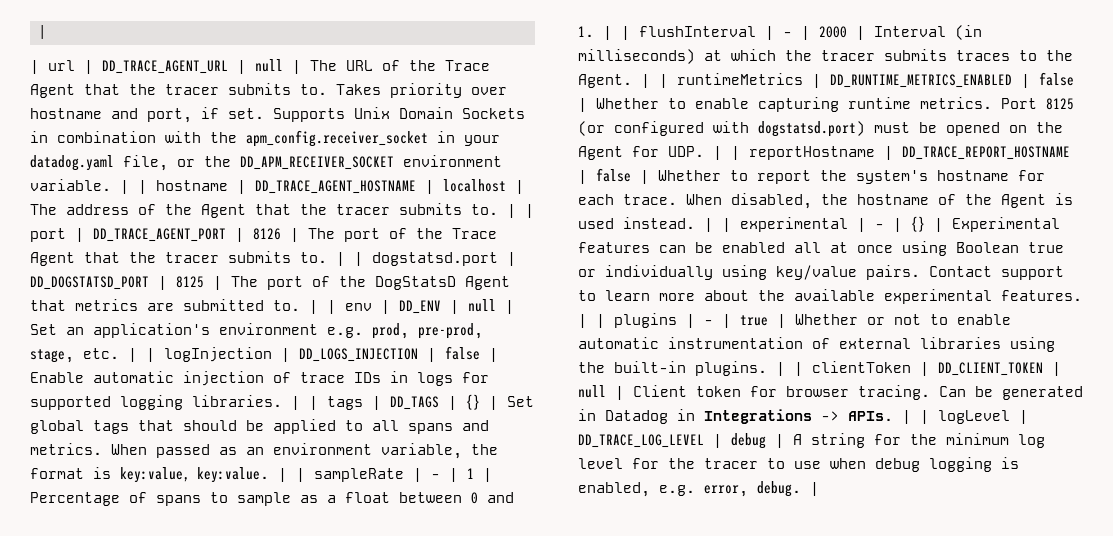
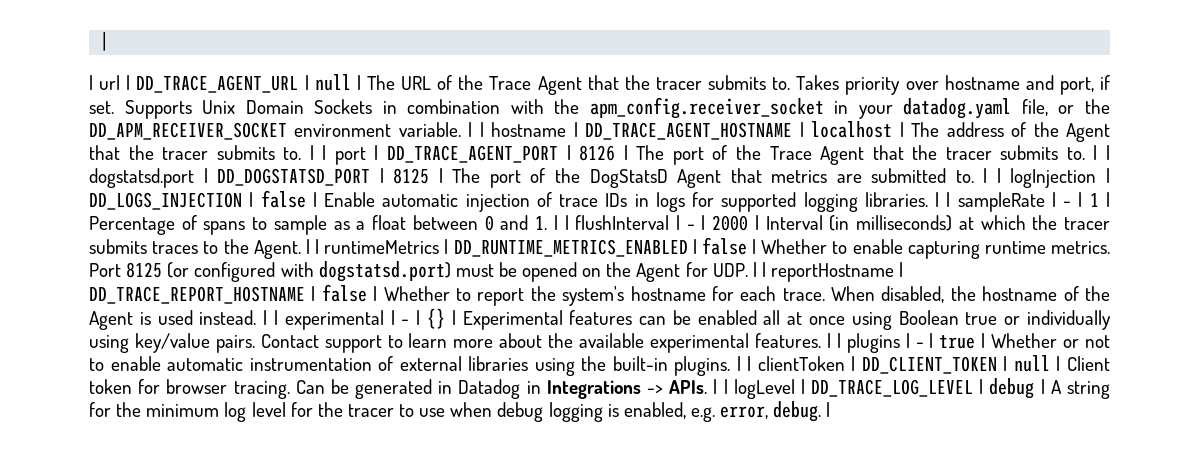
- | | env | DD_ENV | null | Set an application's environment e.g. prod, pre-prod, stage, etc. | | logInjection | DD_LOGS_INJECTION | false | Enable automatic injection of trace IDs in logs for supported logging libraries.
+ | | logInjection | DD_LOGS_INJECTION | false | Enable automatic injection of trace IDs in logs for supported logging libraries.
- | | tags | DD_TAGS | {} | Set global tags that should be applied to all spans and metrics. When passed as an environment variable, the format is key:value, key:value. | | sampleRate | - | 1 | Percentage of spans to sample as a float between 0 and 1. | | flushInterval | - | 2000 | Interval (in milliseconds) at which the tracer submits traces to the Agent.
+ | | sampleRate | - | 1 | Percentage of spans to sample as a float between 0 and 1. | | flushInterval | - | 2000 | Interval (in milliseconds) at which the tracer submits traces to the Agent.

